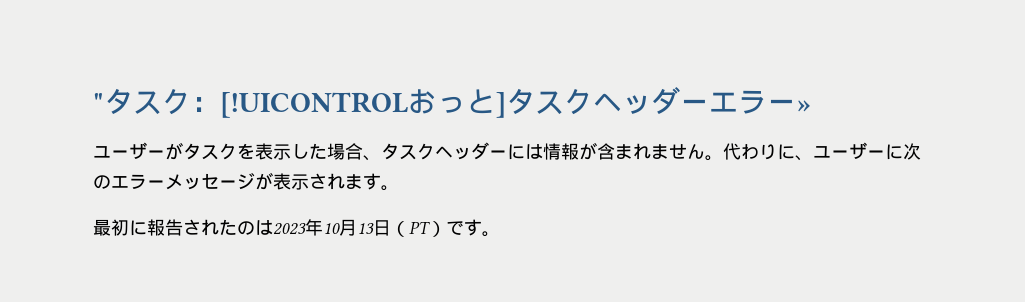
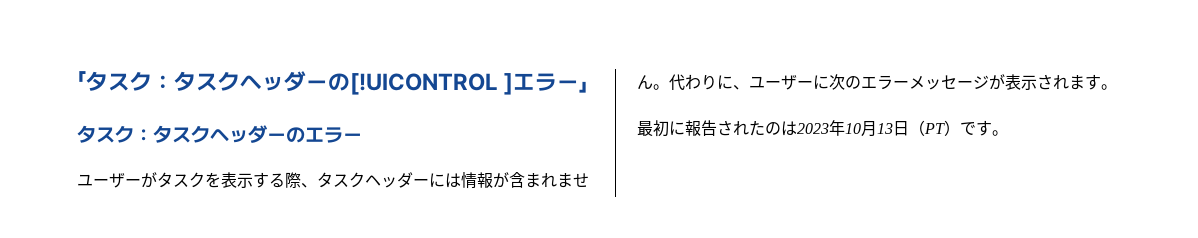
- "タスク：[!UICONTROLおっと]タスクヘッダーエラー»
+ 「タスク：タスクヘッダーの[!UICONTROL ]エラー」
+ タスク：タスクヘッダーのエラー
- ユーザーがタスクを表示した場合、タスクヘッダーには情報が含まれません。
+ ユーザーがタスクを表示する際、タスクヘッダーには情報が含まれません。

